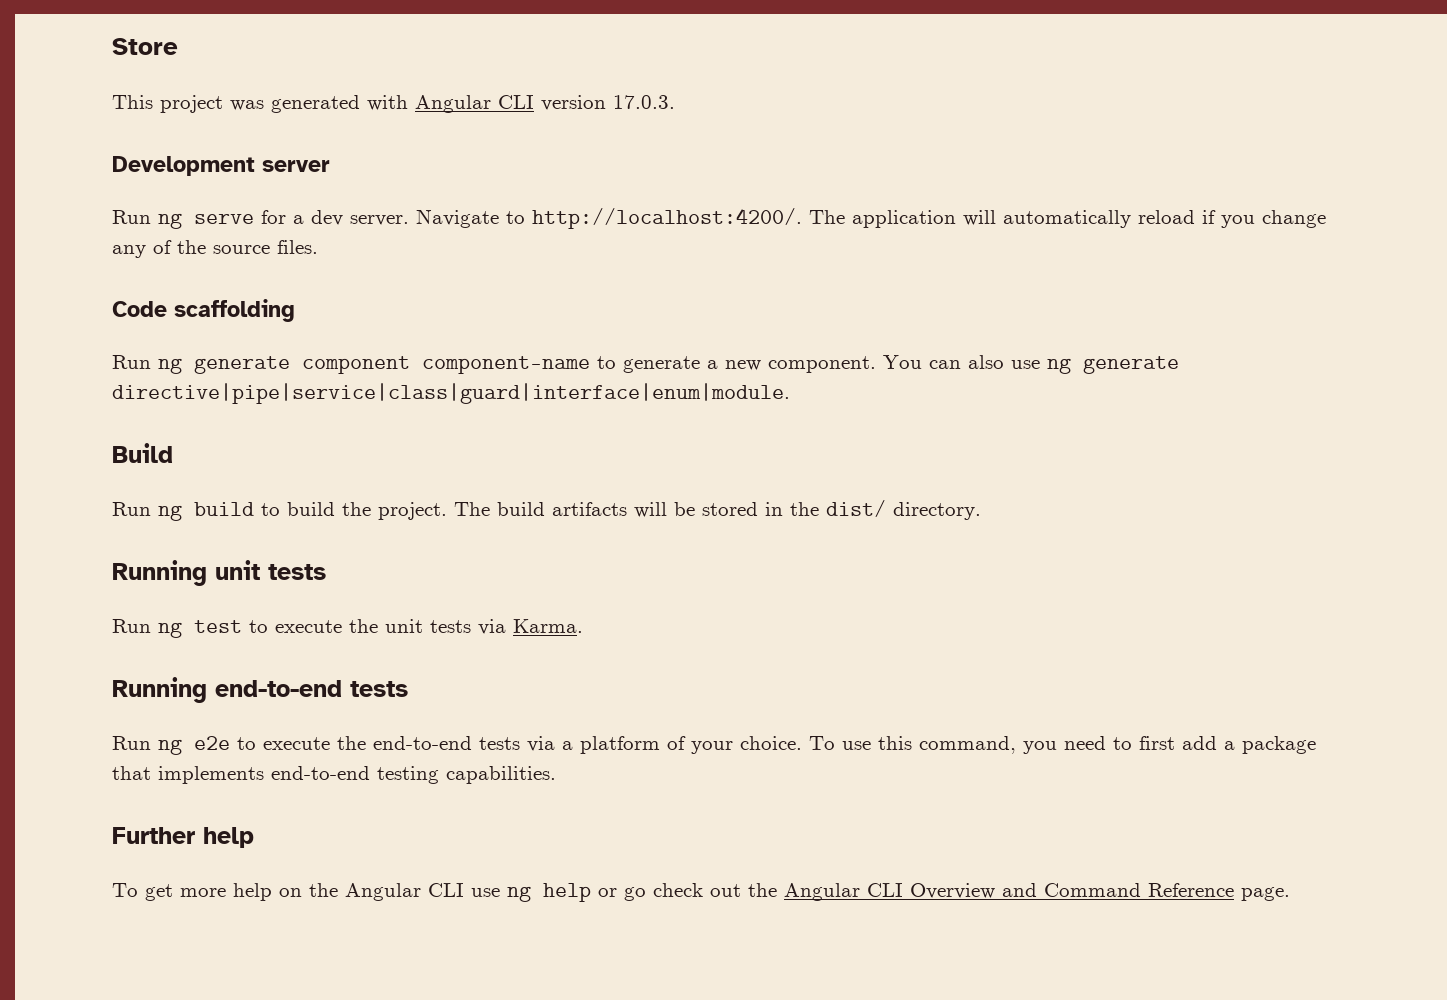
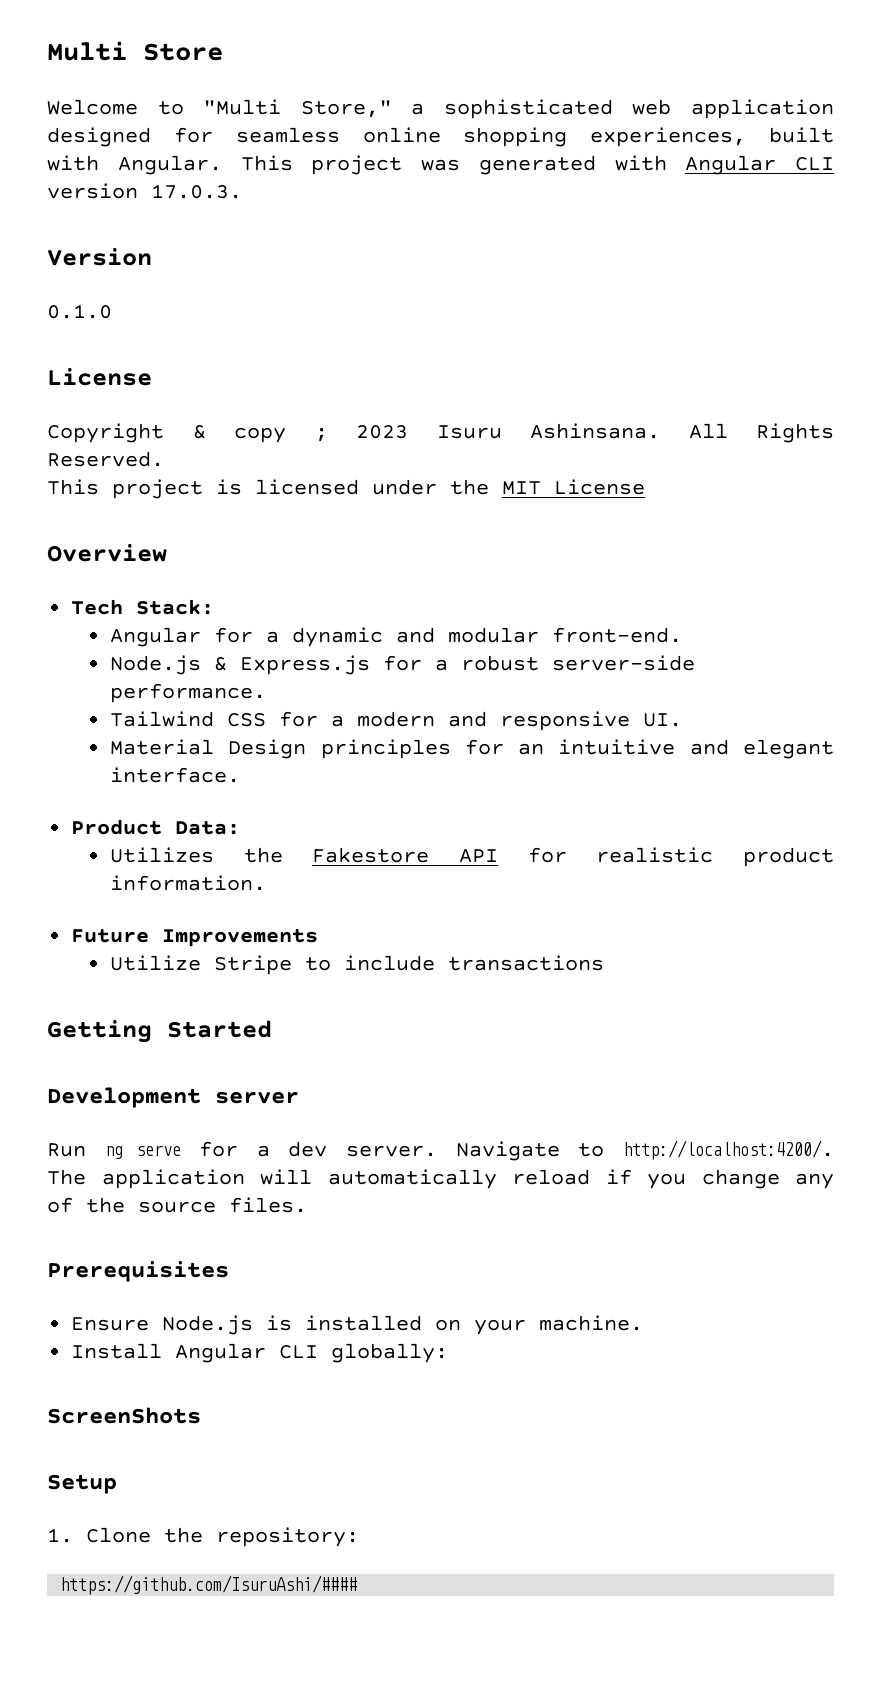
- Store
+ Multi Store
+ Welcome to "Multi Store," a sophisticated web application designed for seamless online shopping experiences, built with Angular.
+ Version
+ 0.1.0
+ License
+ Copyright & copy ; 2023 Isuru Ashinsana. All Rights Reserved.
+ This project is licensed under the MIT License
+ Overview
+ Tech Stack:
+ Angular for a dynamic and modular front-end.
+ Node.js & Express.js for a robust server-side performance.
+ Tailwind CSS for a modern and responsive UI.
+ Material Design principles for an intuitive and elegant interface.
+ Product Data:
+ Utilizes the Fakestore API for realistic product information.
+ Future Improvements
+ Utilize Stripe to include transactions
+ Getting Started
- Code scaffolding
- Run ng generate component component-name to generate a new component. You can also use ng generate directive|pipe|service|class|guard|interface|enum|module.
- Build
- Run ng build to build the project. The build artifacts will be stored in the dist/ directory.
- Running unit tests
- Run ng test to execute the unit tests via Karma.
- Running end-to-end tests
- Run ng e2e to execute the end-to-end tests via a platform of your choice. To use this command, you need to first add a package that implements end-to-end testing capabilities.
- Further help
- To get more help on the Angular CLI use ng help or go check out the Angular CLI Overview and Command Reference page.
+ Prerequisites
+ Ensure Node.js is installed on your machine.
+ Install Angular CLI globally:
+ ScreenShots
+ Setup
+ 1. Clone the repository:
+ https://github.com/IsuruAshi/####

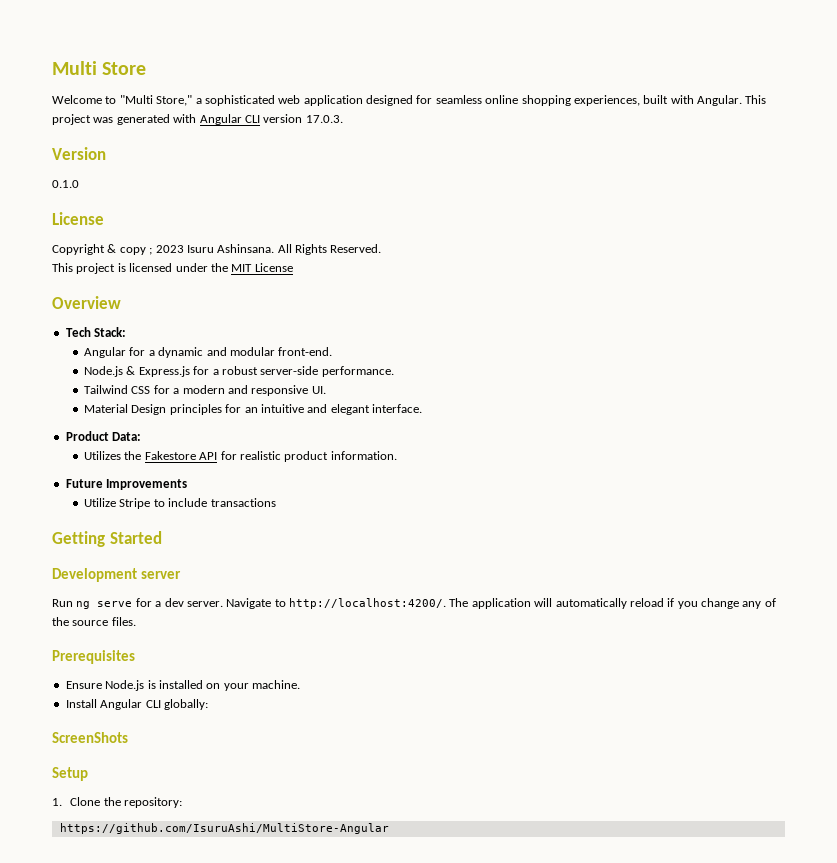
- https://github.com/IsuruAshi/####
+ https://github.com/IsuruAshi/MultiStore-Angular

